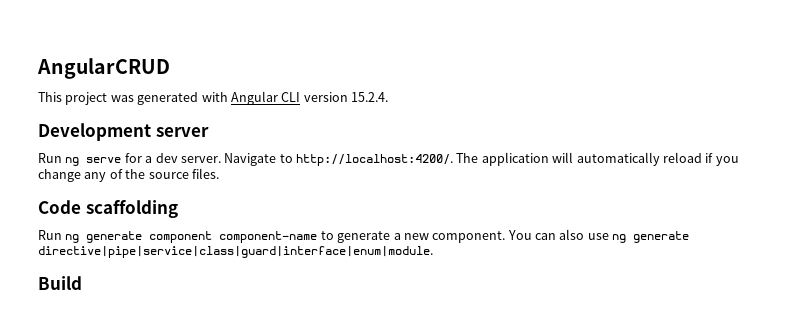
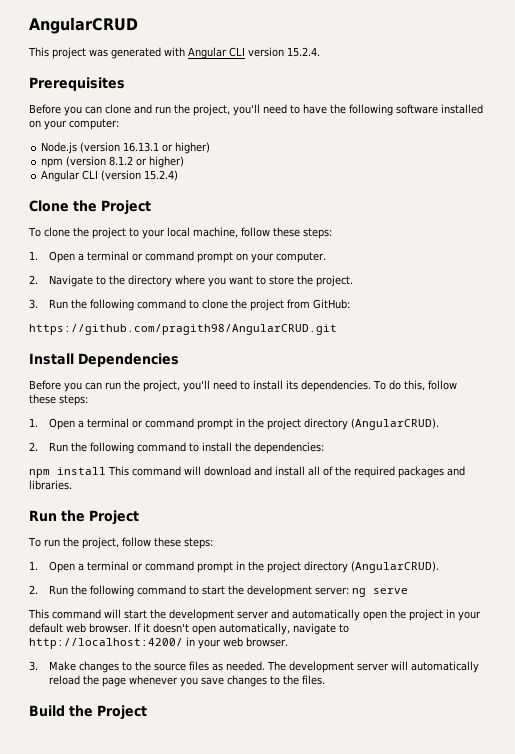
- Development server
- Run ng serve for a dev server. Navigate to http://localhost:4200/. The application will automatically reload if you change any of the source files.
- Code scaffolding
- Run ng generate component component-name to generate a new component. You can also use ng generate directive|pipe|service|class|guard|interface|enum|module.
+ Prerequisites
+ Before you can clone and run the project, you'll need to have the following software installed on your computer:
+ Node.js (version 16.13.1 or higher)
+ npm (version 8.1.2 or higher)
+ Angular CLI (version 15.2.4)
+ Clone the Project
+ To clone the project to your local machine, follow these steps:
+ 1. Open a terminal or command prompt on your computer.
+ 2. Navigate to the directory where you want to store the project.
+ 3. Run the following command to clone the project from GitHub:
+ https://github.com/pragith98/AngularCRUD.git
+ Install Dependencies
+ Before you can run the project, you'll need to install its dependencies. To do this, follow these steps:
+ 1. Open a terminal or command prompt in the project directory (AngularCRUD).
+ 2. Run the following command to install the dependencies:
+ npm install This command will download and install all of the required packages and libraries.
+ Run the Project
+ To run the project, follow these steps:
+ 1. Open a terminal or command prompt in the project directory (AngularCRUD).
+ 2. Run the following command to start the development server: ng serve
+ This command will start the development server and automatically open the project in your default web browser. If it doesn't open automatically, navigate to http://localhost:4200/ in your web browser.
+ 3. Make changes to the source files as needed. The development server will automatically reload the page whenever you save changes to the files.
- Build
+ Build the Project

